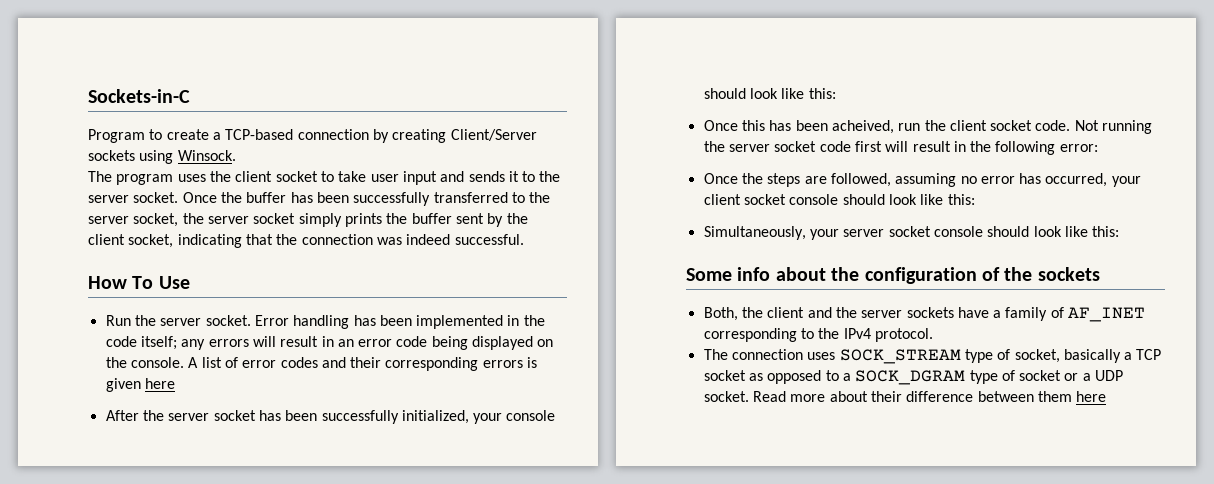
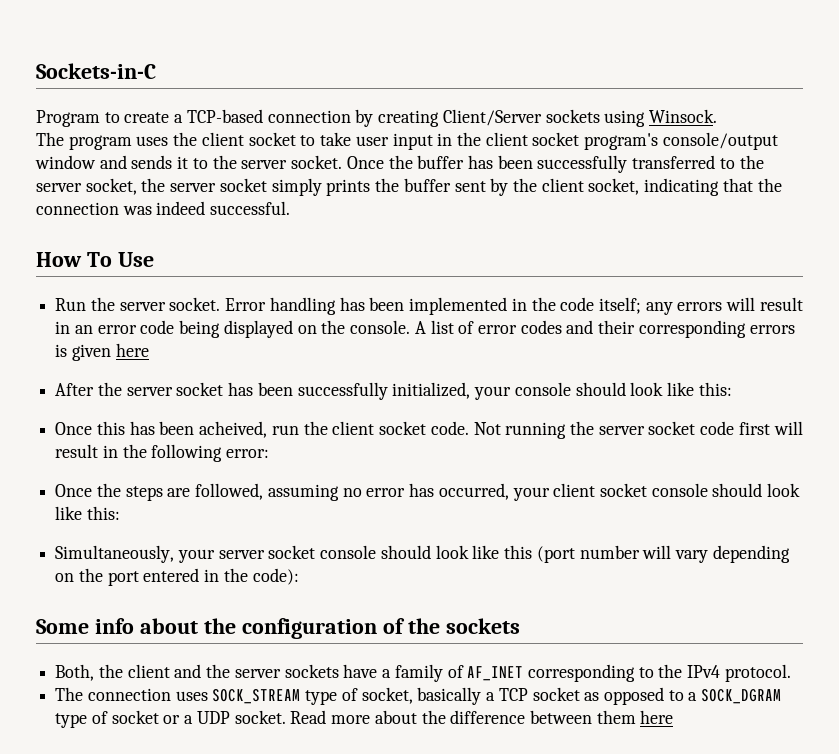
- The program uses the client socket to take user input and sends it to the server socket.
+ The program uses the client socket to take user input in the client socket program's console/output window and sends it to the server socket.
- Simultaneously, your server socket console should look like this:
+ Simultaneously, your server socket console should look like this (port number will vary depending on the port entered in the code):
- Read more about their difference between them here
+ Read more about the difference between them here

